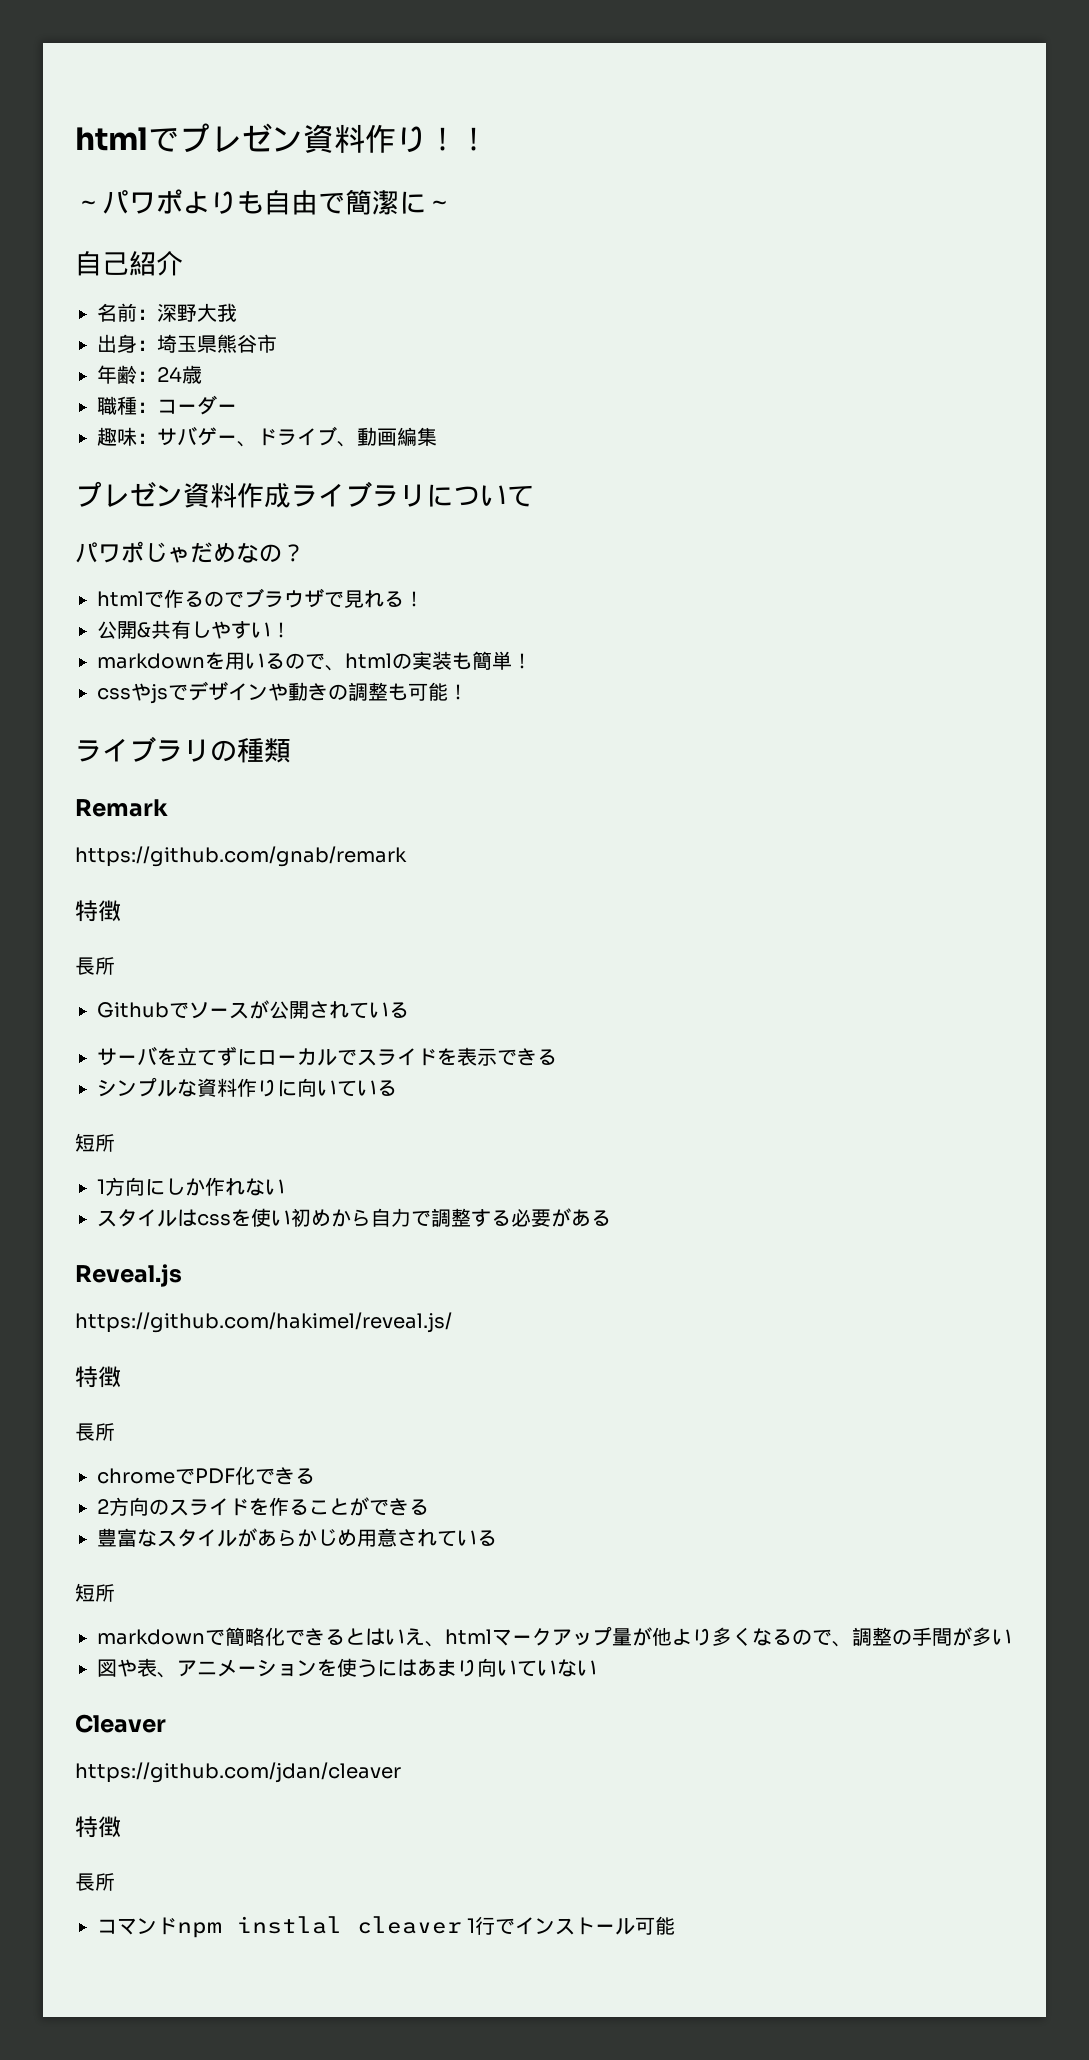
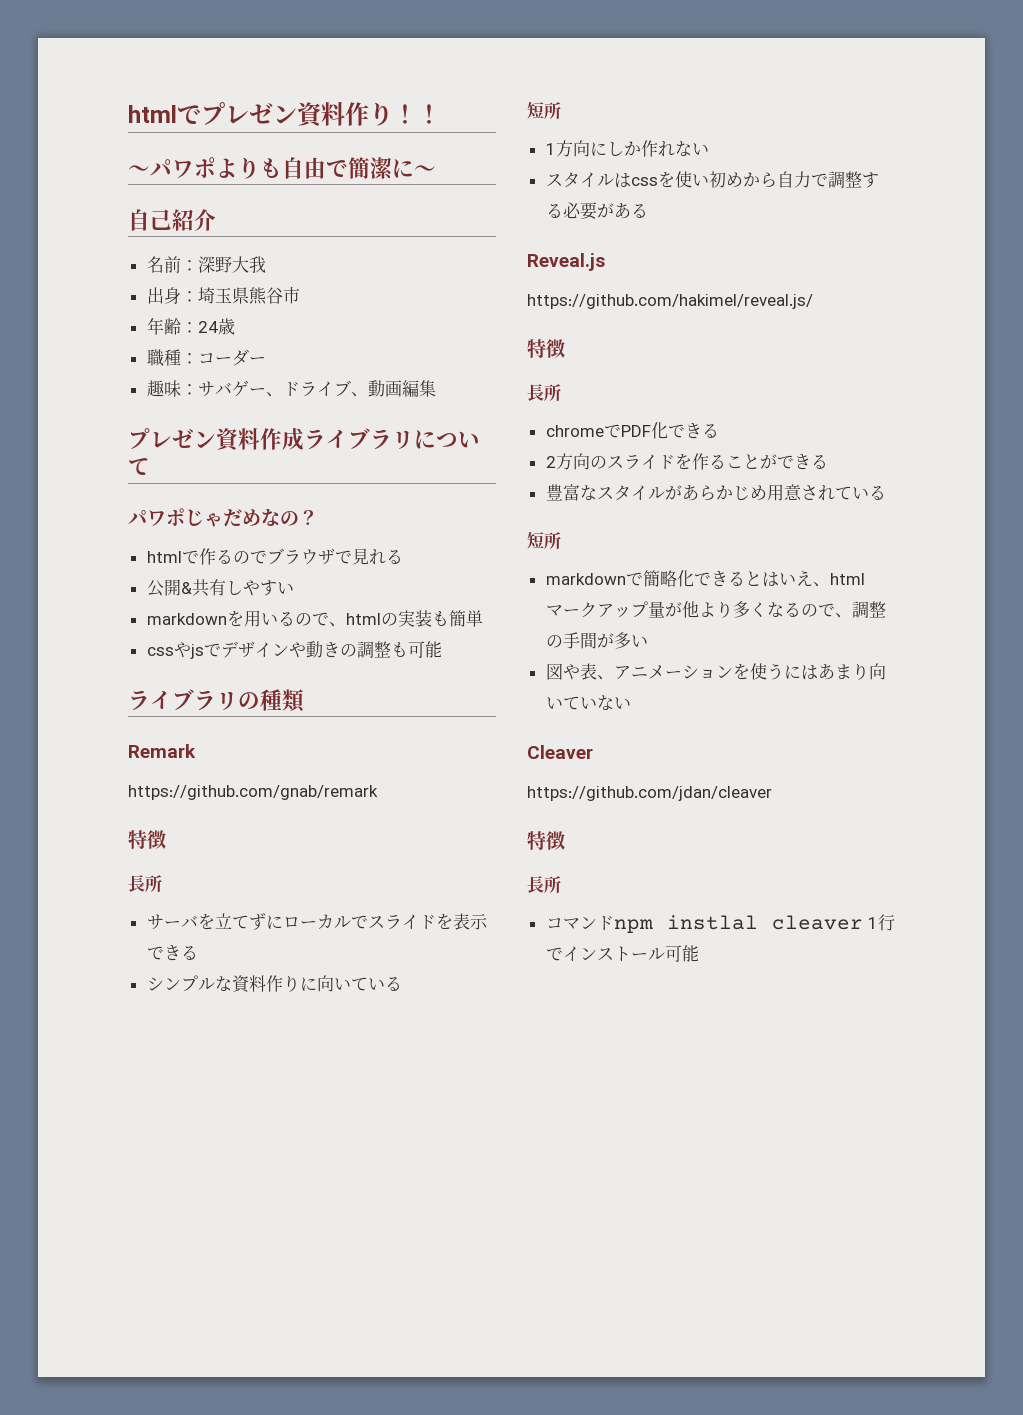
- htmlで作るのでブラウザで見れる！
+ htmlで作るのでブラウザで見れる
- 公開&共有しやすい！
+ 公開&共有しやすい
- markdownを用いるので、htmlの実装も簡単！
+ markdownを用いるので、htmlの実装も簡単
- cssやjsでデザインや動きの調整も可能！
+ cssやjsでデザインや動きの調整も可能
- Githubでソースが公開されている

